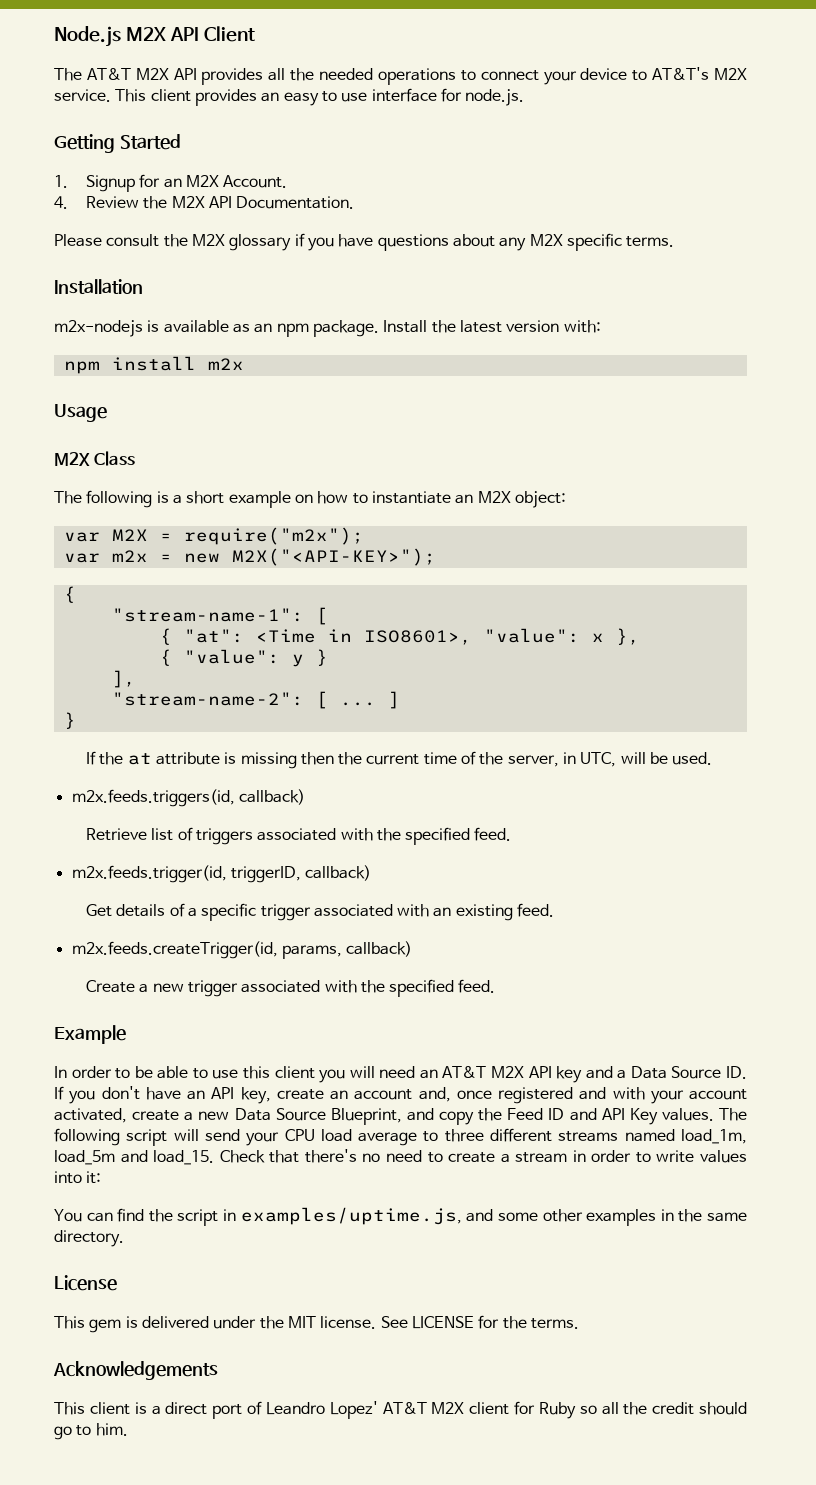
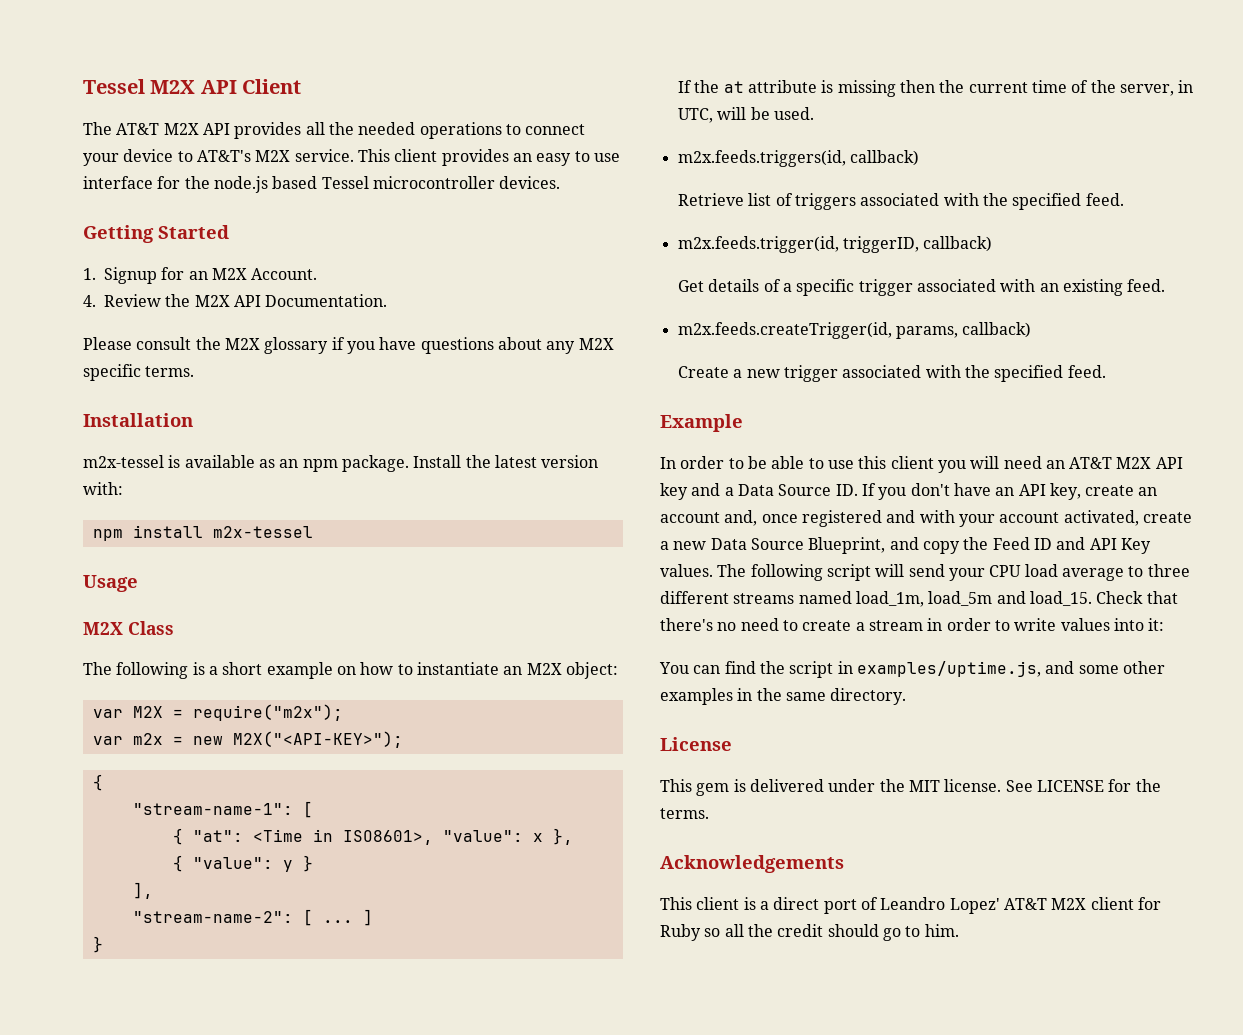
- Node.js M2X API Client
+ Tessel M2X API Client
- This client provides an easy to use interface for node.js.
+ This client provides an easy to use interface for the node.js based Tessel microcontroller devices.
- m2x-nodejs is available as an npm package.
+ m2x-tessel is available as an npm package.
- npm install m2x
+ npm install m2x-tessel

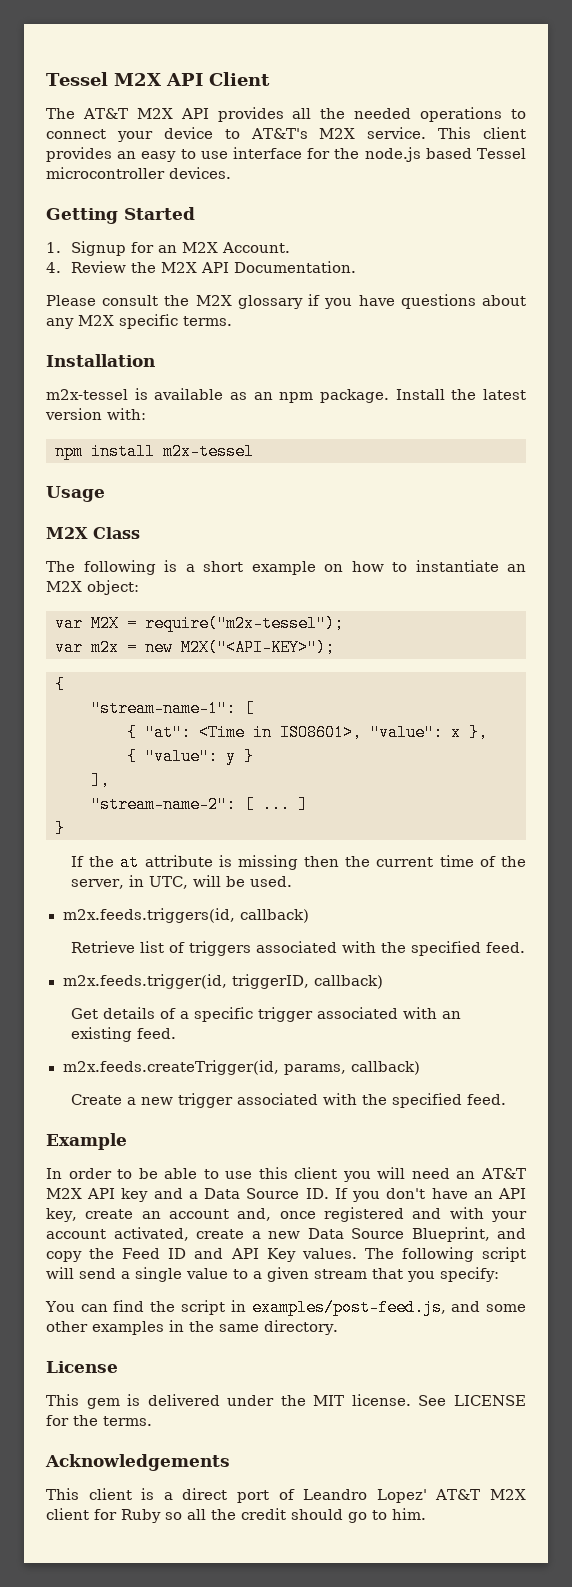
- var M2X = require("m2x");
+ var M2X = require("m2x-tessel");
- The following script will send your CPU load average to three different streams named load_1m, load_5m and load_15. Check that there's no need to create a stream in order to write values into it:
+ The following script will send a single value to a given stream that you specify:
- You can find the script in examples/uptime.js, and some other examples in the same directory.
+ You can find the script in examples/post-feed.js, and some other examples in the same directory.

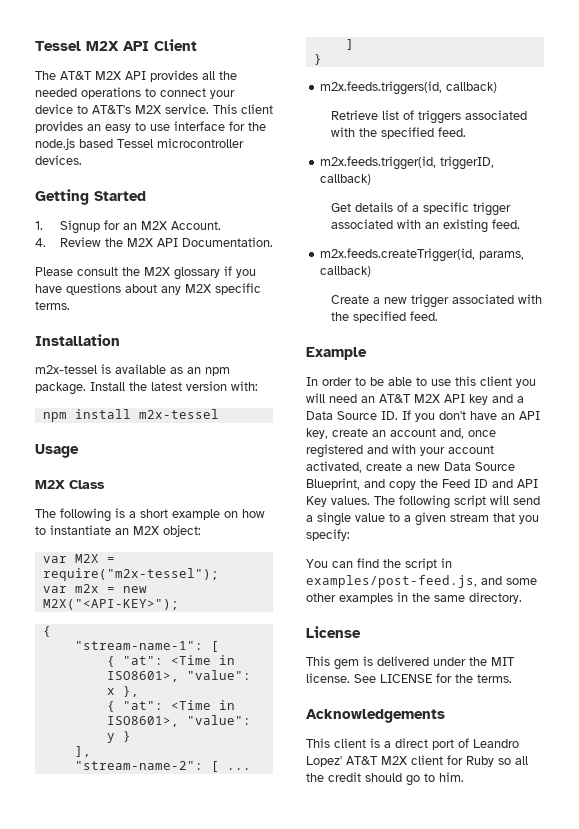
- { "value": y }
+ { "at": <Time in ISO8601>, "value": y }
- If the at attribute is missing then the current time of the server, in UTC, will be used.

